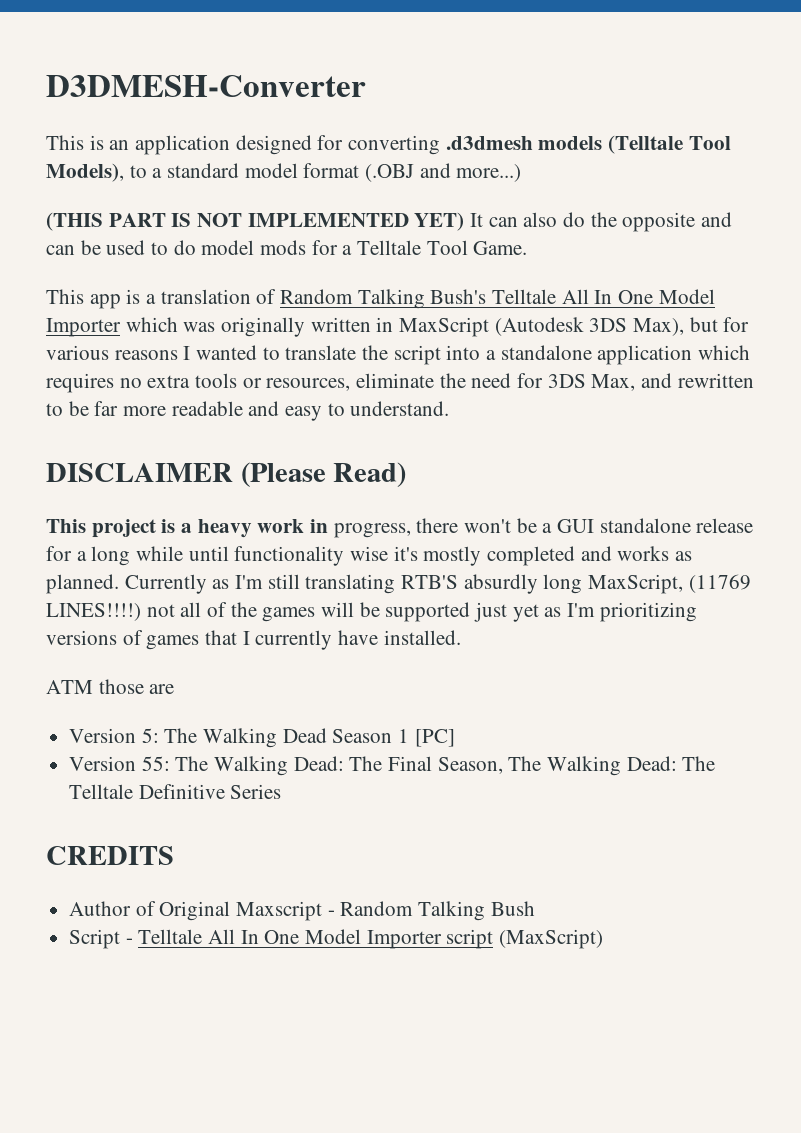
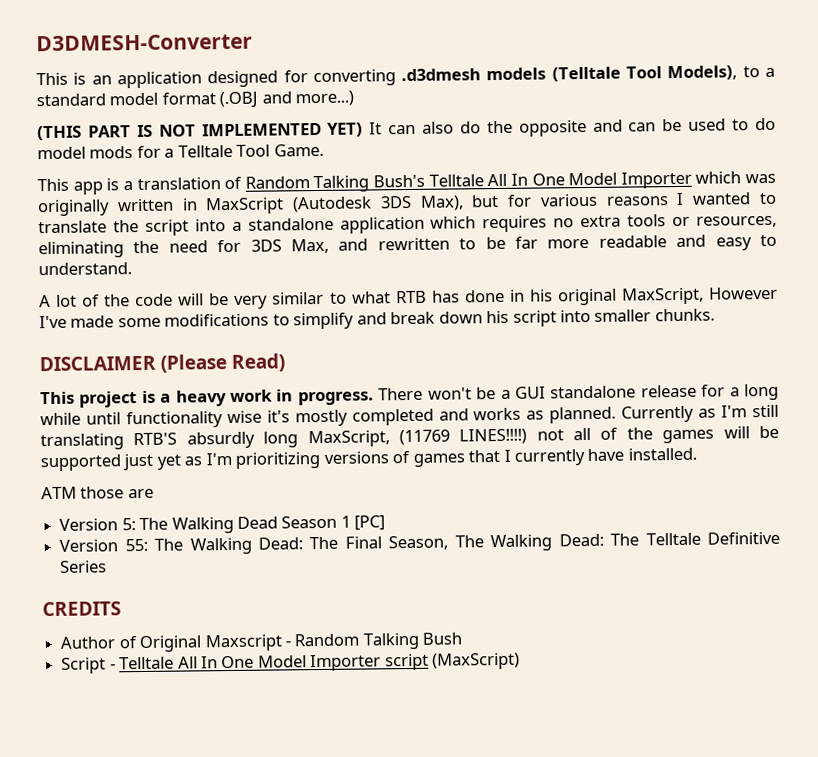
- This app is a translation of Random Talking Bush's Telltale All In One Model Importer which was originally written in MaxScript (Autodesk 3DS Max), but for various reasons I wanted to translate the script into a standalone application which requires no extra tools or resources, eliminate the need for 3DS Max, and rewritten to be far more readable and easy to understand.
+ This app is a translation of Random Talking Bush's Telltale All In One Model Importer which was originally written in MaxScript (Autodesk 3DS Max), but for various reasons I wanted to translate the script into a standalone application which requires no extra tools or resources, eliminating the need for 3DS Max, and rewritten to be far more readable and easy to understand.
+ A lot of the code will be very similar to what RTB has done in his original MaxScript, However I've made some modifications to simplify and break down his script into smaller chunks.
- This project is a heavy work in progress, there won't be a GUI standalone release for a long while until functionality wise it's mostly completed and works as planned.
+ This project is a heavy work in progress. There won't be a GUI standalone release for a long while until functionality wise it's mostly completed and works as planned.

